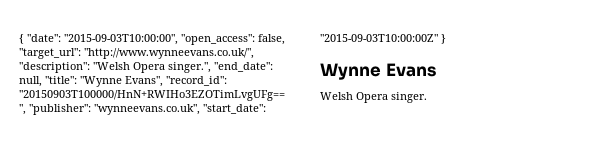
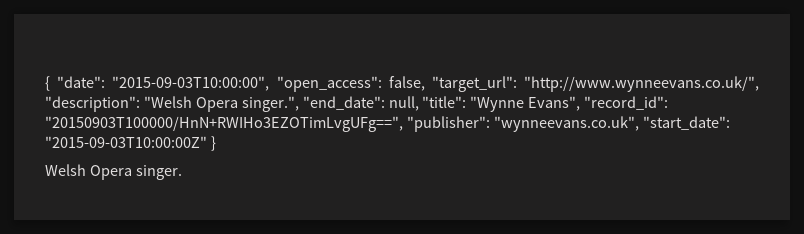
- Wynne Evans

